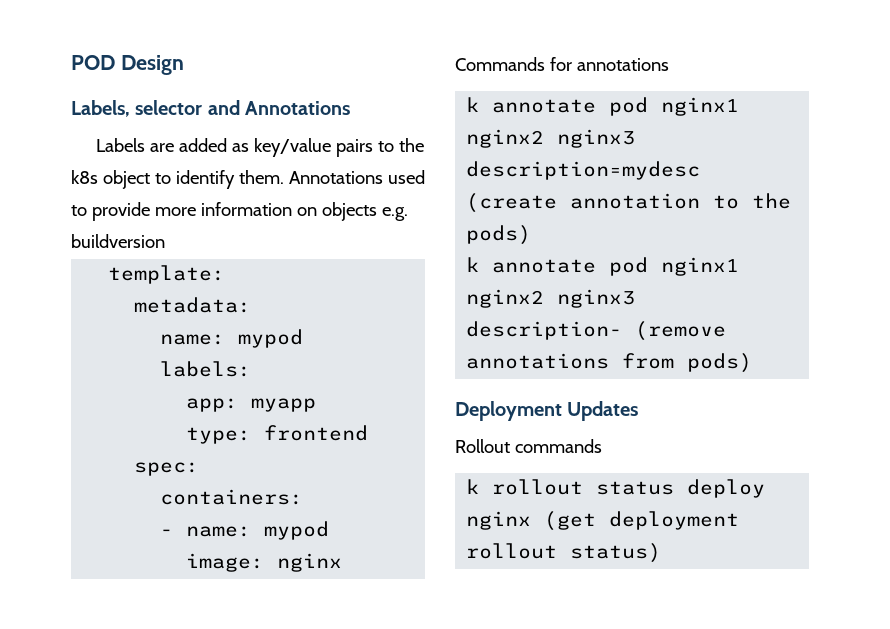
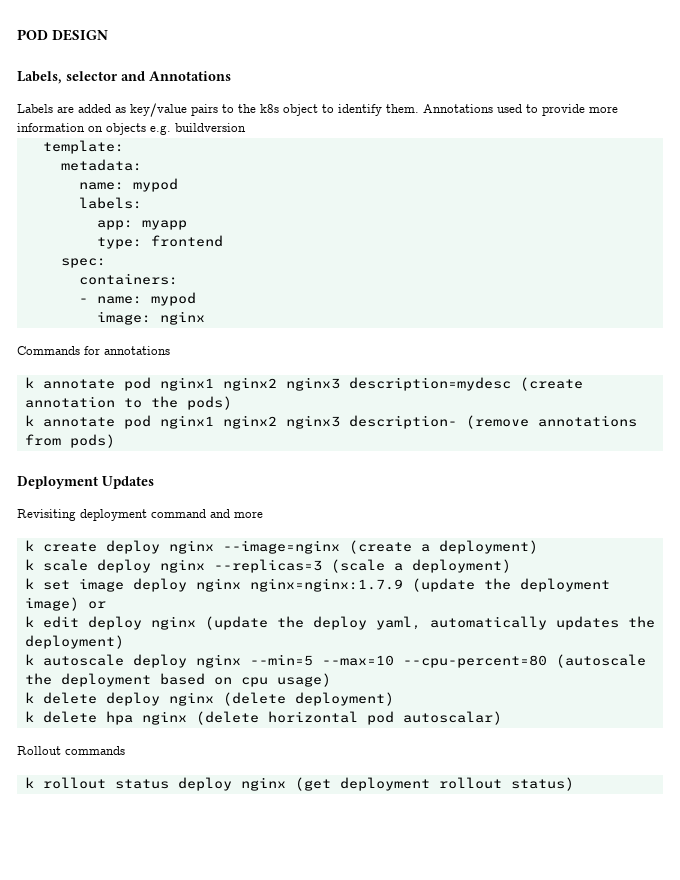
- POD Design
+ POD DESIGN
+ Revisiting deployment command and more
+ k create deploy nginx --image=nginx (create a deployment)
+ k scale deploy nginx --replicas=3 (scale a deployment)
+ k set image deploy nginx nginx=nginx:1.7.9 (update the deployment image) or
+ k edit deploy nginx (update the deploy yaml, automatically updates the deployment)
+ k autoscale deploy nginx --min=5 --max=10 --cpu-percent=80 (autoscale the deployment based on cpu usage)
+ k delete deploy nginx (delete deployment)
+ k delete hpa nginx (delete horizontal pod autoscalar)

